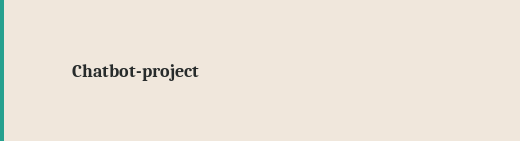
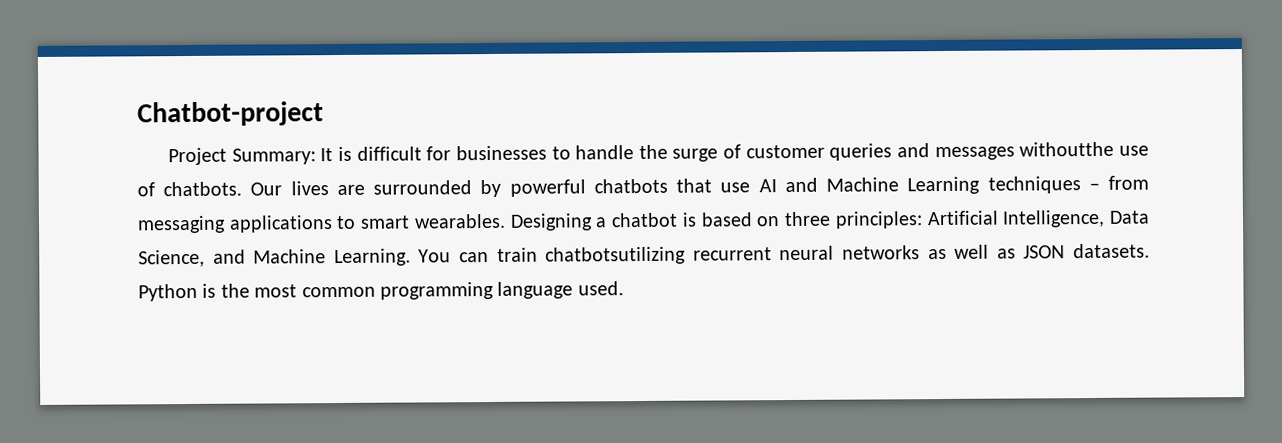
+ Project Summary: It is difficult for businesses to handle the surge of customer queries and messages withoutthe use of chatbots. Our lives are surrounded by powerful chatbots that use AI and Machine Learning techniques – from messaging applications to smart wearables. Designing a chatbot is based on three principles: Artificial Intelligence, Data Science, and Machine Learning. You can train chatbotsutilizing recurrent neural networks as well as JSON datasets. Python is the most common programming language used.

